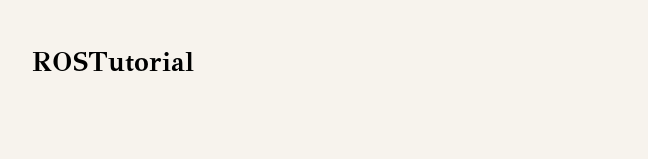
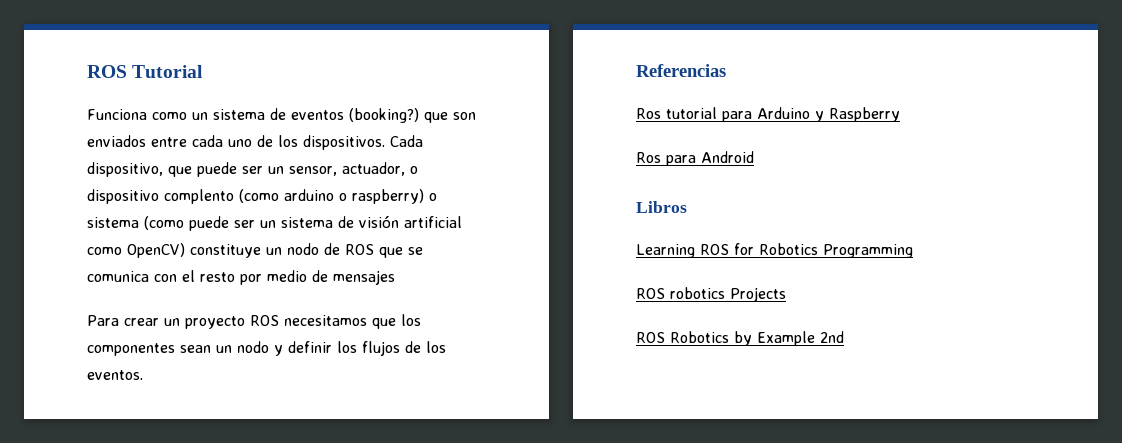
- ROSTutorial
+ ROS Tutorial
+ Funciona como un sistema de eventos (booking?) que son enviados entre cada uno de los dispositivos. Cada dispositivo, que puede ser un sensor, actuador, o dispositivo complento (como arduino o raspberry) o sistema (como puede ser un sistema de visión artificial como OpenCV) constituye un nodo de ROS que se comunica con el resto por medio de mensajes
+ Para crear un proyecto ROS necesitamos que los componentes sean un nodo y definir los flujos de los eventos.
+ Referencias
+ Ros tutorial para Arduino y Raspberry
+ Ros para Android
+ Libros
+ Learning ROS for Robotics Programming
+ ROS robotics Projects
+ ROS Robotics by Example 2nd

